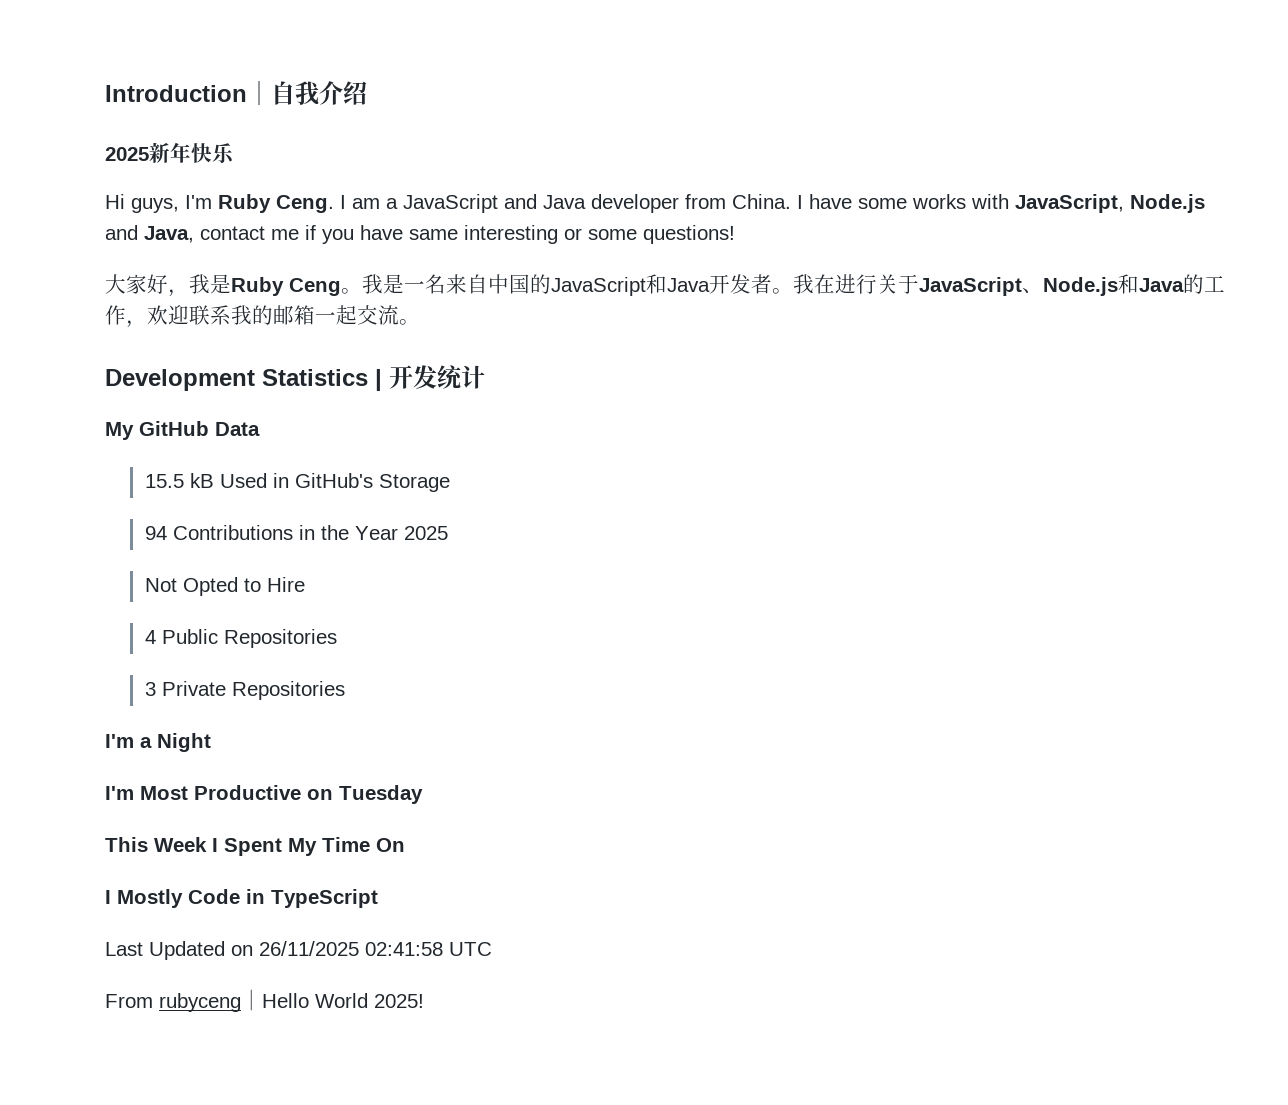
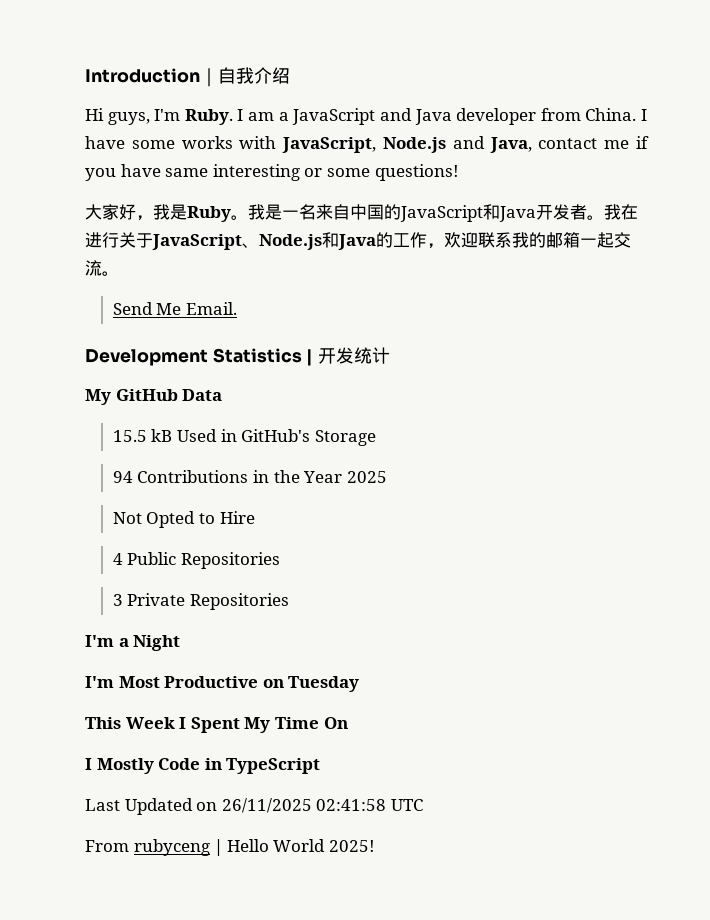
- 2025新年快乐
- Hi guys, I'm Ruby Ceng.
+ Hi guys, I'm Ruby.
- 大家好，我是Ruby Ceng。
+ 大家好，我是Ruby。
+ Send Me Email.

